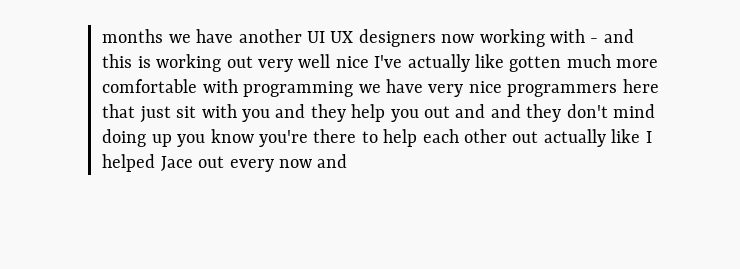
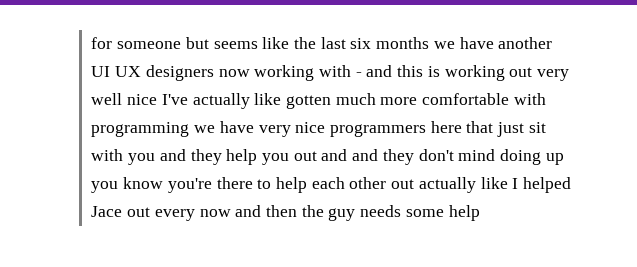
- months we have another UI UX designers now working with - and this is working out very well nice I've actually like gotten much more comfortable with programming we have very nice programmers here that just sit with you and they help you out and and they don't mind doing up you know you're there to help each other out actually like I helped Jace out every now and
+ for someone but seems like the last six months we have another UI UX designers now working with - and this is working out very well nice I've actually like gotten much more comfortable with programming we have very nice programmers here that just sit with you and they help you out and and they don't mind doing up you know you're there to help each other out actually like I helped Jace out every now and then the guy needs some help

